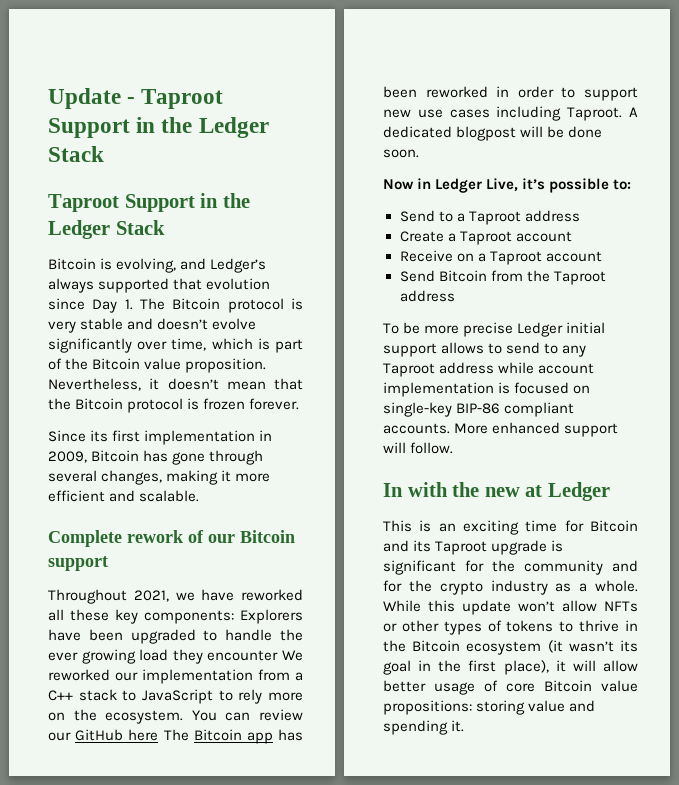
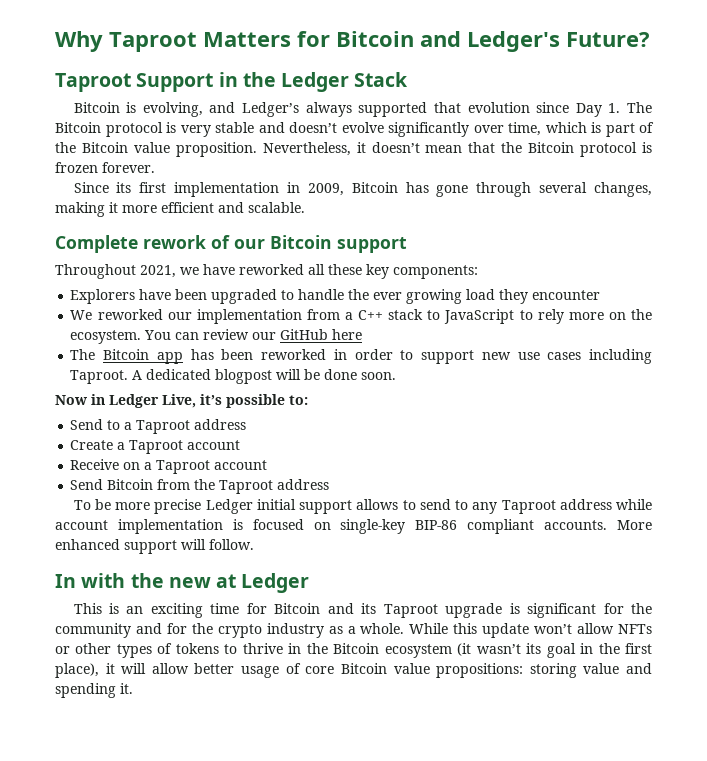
- Update - Taproot Support in the Ledger Stack
+ Why Taproot Matters for Bitcoin and Ledger's Future?
- Throughout 2021, we have reworked all these key components: Explorers have been upgraded to handle the ever growing load they encounter We reworked our implementation from a C++ stack to JavaScript to rely more on the ecosystem.
+ Throughout 2021, we have reworked all these key components:
+ Explorers have been upgraded to handle the ever growing load they encounter
+ We reworked our implementation from a C++ stack to JavaScript to rely more on the ecosystem.
- You can review our GitHub here The Bitcoin app has been reworked in order to support new use cases including Taproot.
+ You can review our GitHub here
+ The Bitcoin app has been reworked in order to support new use cases including Taproot.

